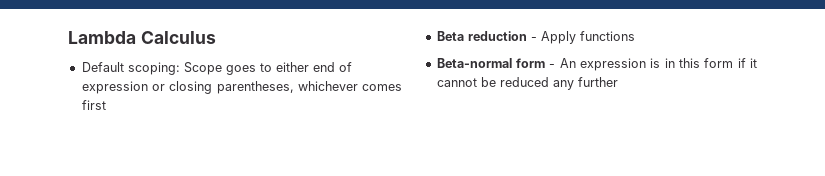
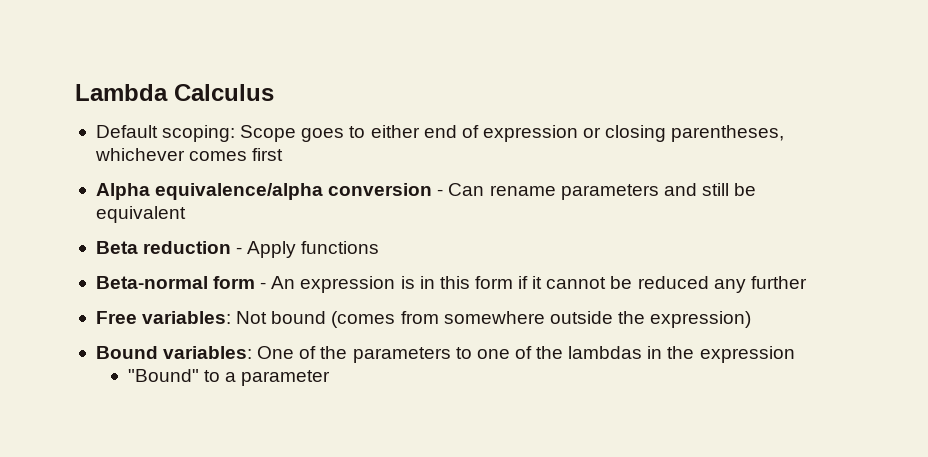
+ Alpha equivalence/alpha conversion - Can rename parameters and still be equivalent
+ Free variables: Not bound (comes from somewhere outside the expression)
+ Bound variables: One of the parameters to one of the lambdas in the expression
+ "Bound" to a parameter

